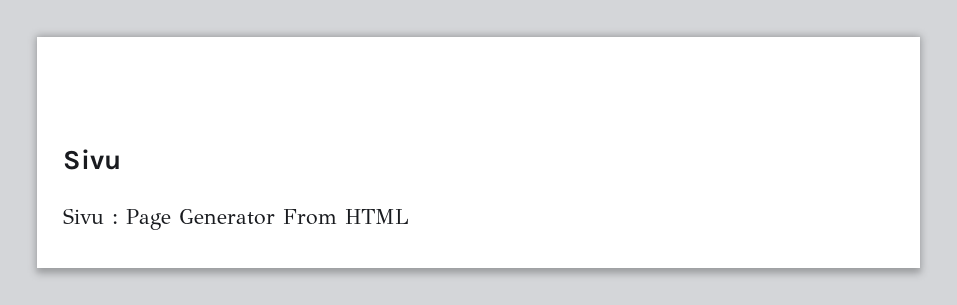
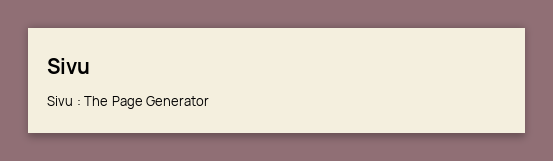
- Sivu : Page Generator From HTML
+ Sivu : The Page Generator

